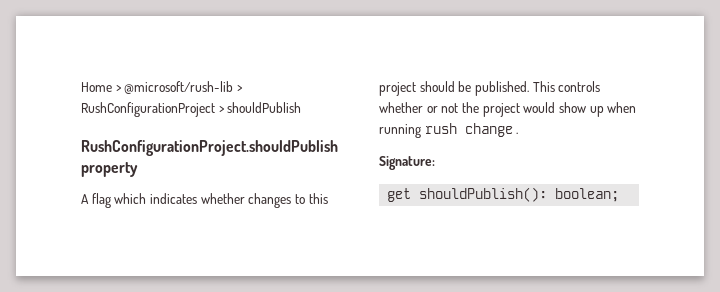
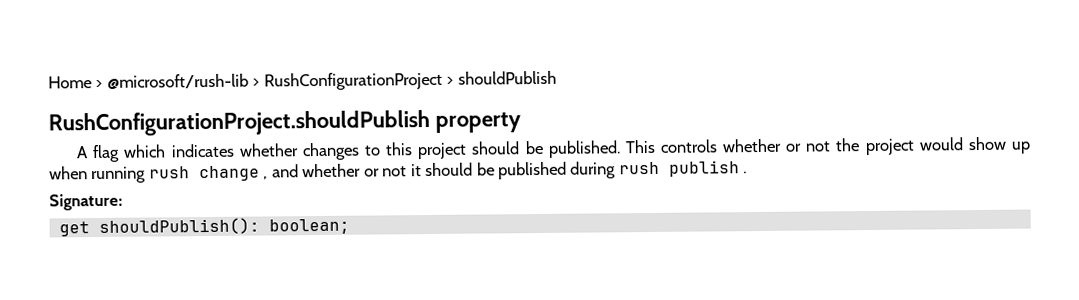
- This controls whether or not the project would show up when running rush change .
+ This controls whether or not the project would show up when running rush change , and whether or not it should be published during rush publish .

